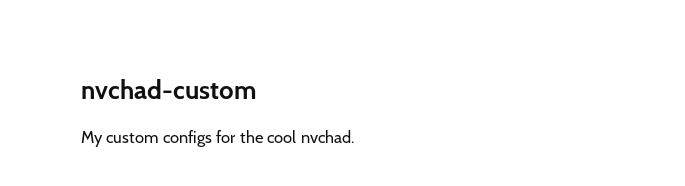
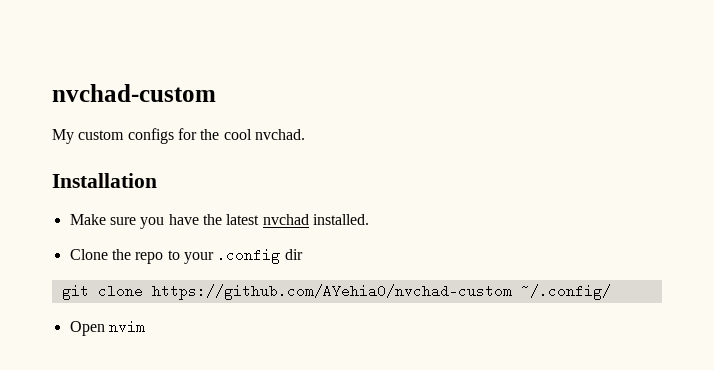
+ Installation
+ Make sure you have the latest nvchad installed.
+ Clone the repo to your .config dir
+ git clone https://github.com/AYehia0/nvchad-custom ~/.config/
+ Open nvim

